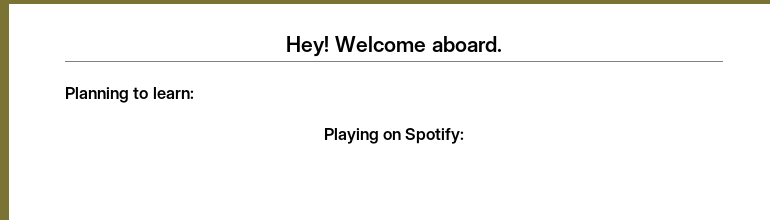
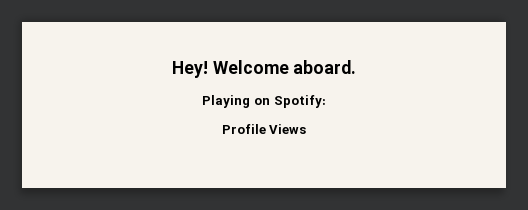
- Planning to learn:
+ Profile Views

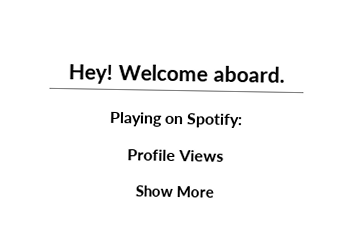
+ Show More

